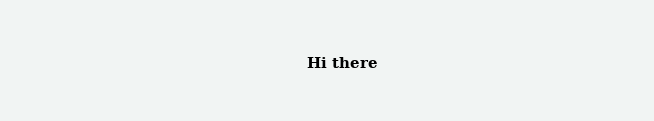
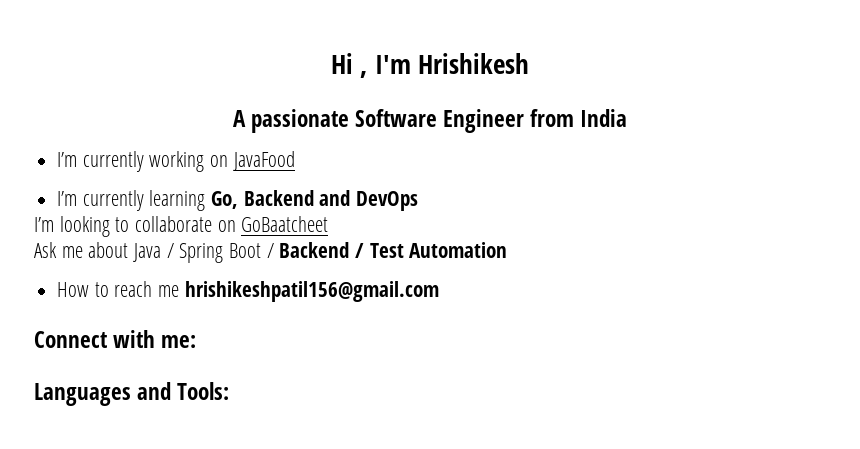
- Hi there
+ Hi , I'm Hrishikesh
+ A passionate Software Engineer from India
+ I’m currently working on JavaFood
+ I’m currently learning Go, Backend and DevOps
+ I’m looking to collaborate on GoBaatcheet
+ Ask me about Java / Spring Boot / Backend / Test Automation
+ How to reach me hrishikeshpatil156@gmail.com
+ Connect with me:
+ Languages and Tools:

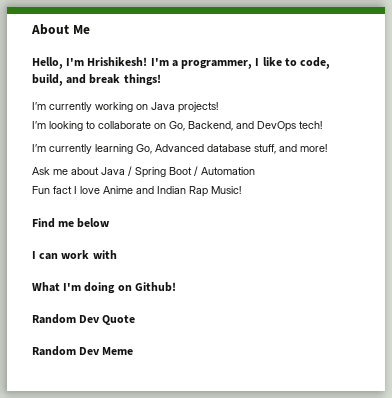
- Hi , I'm Hrishikesh
- A passionate Software Engineer from India
- I’m currently working on JavaFood
- I’m currently learning Go, Backend and DevOps
+ About Me
+ Hello, I'm Hrishikesh! I'm a programmer, I like to code, build, and break things!
+ I’m currently working on Java projects!
- I’m looking to collaborate on GoBaatcheet
+ I’m looking to collaborate on Go, Backend, and DevOps tech!
+ I’m currently learning Go, Advanced database stuff, and more!
- Ask me about Java / Spring Boot / Backend / Test Automation
- How to reach me hrishikeshpatil156@gmail.com
- Connect with me:
- Languages and Tools:
+ Ask me about Java / Spring Boot / Automation
+ Fun fact I love Anime and Indian Rap Music!
+ Find me below
+ I can work with
+ What I'm doing on Github!
+ Random Dev Quote
+ Random Dev Meme

